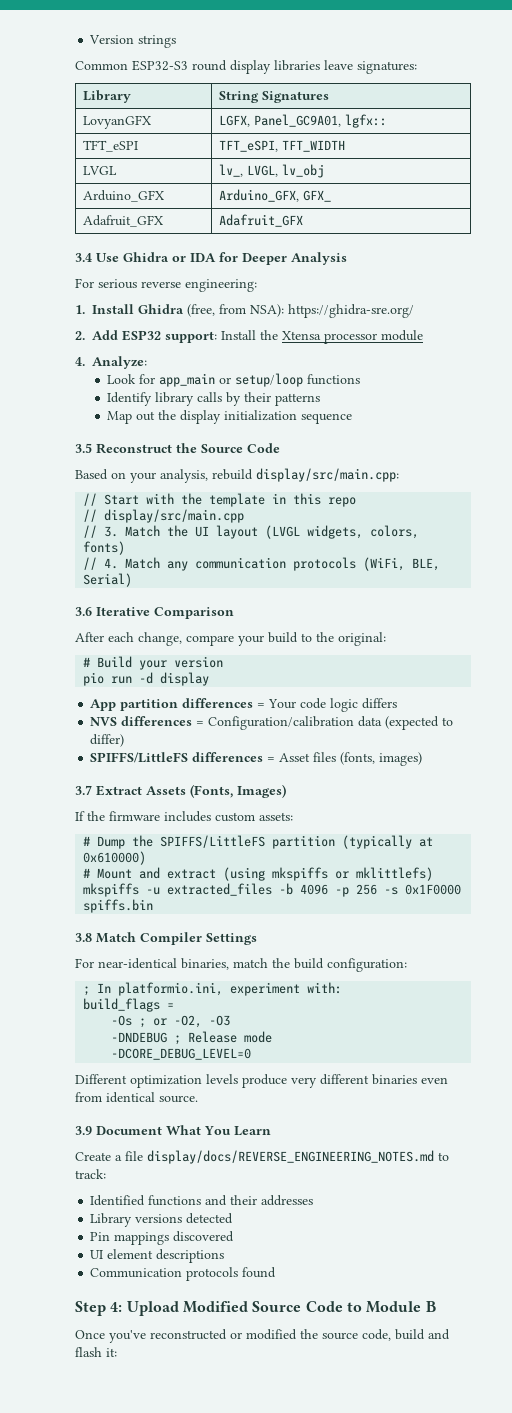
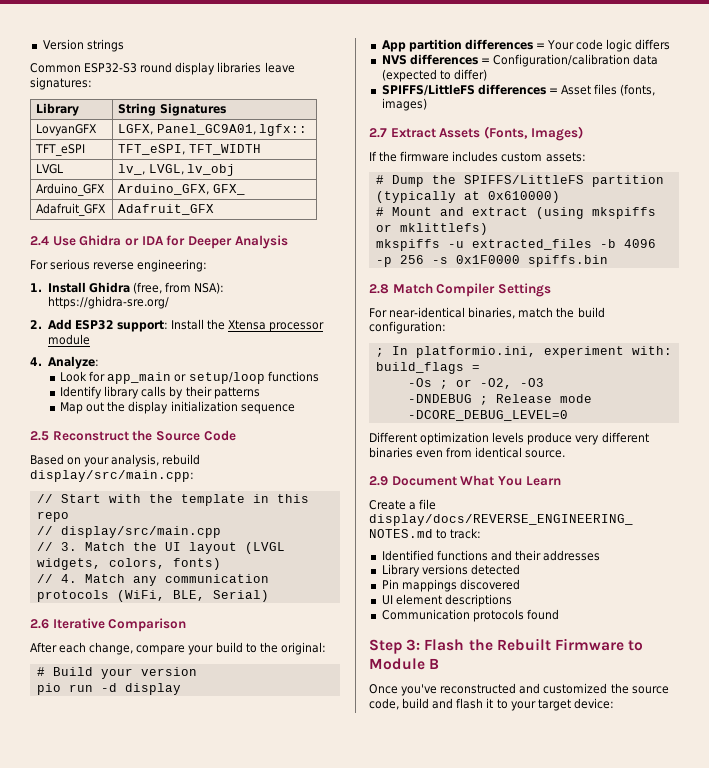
- 3.4 Use Ghidra or IDA for Deeper Analysis
+ 2.4 Use Ghidra or IDA for Deeper Analysis
- 3.5 Reconstruct the Source Code
+ 2.5 Reconstruct the Source Code
- 3.6 Iterative Comparison
+ 2.6 Iterative Comparison
- 3.7 Extract Assets (Fonts, Images)
+ 2.7 Extract Assets (Fonts, Images)
- 3.8 Match Compiler Settings
+ 2.8 Match Compiler Settings
- 3.9 Document What You Learn
+ 2.9 Document What You Learn
- Step 4: Upload Modified Source Code to Module B
+ Step 3: Flash the Rebuilt Firmware to Module B
- Once you've reconstructed or modified the source code, build and flash it:
+ Once you've reconstructed and customized the source code, build and flash it to your target device:

